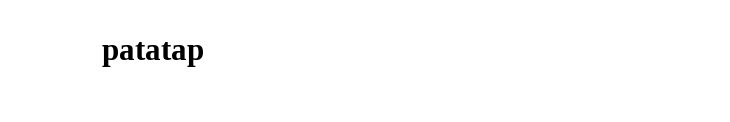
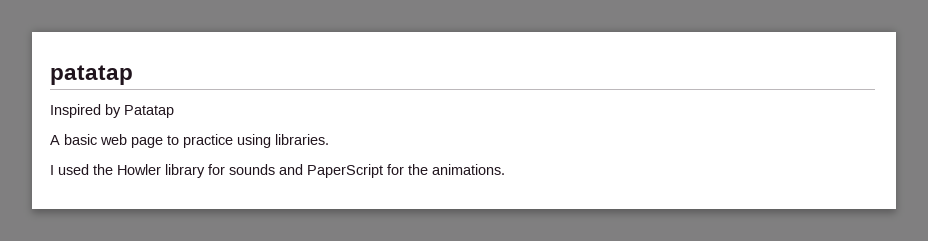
+ Inspired by Patatap
+ A basic web page to practice using libraries.
+ I used the Howler library for sounds and PaperScript for the animations.

